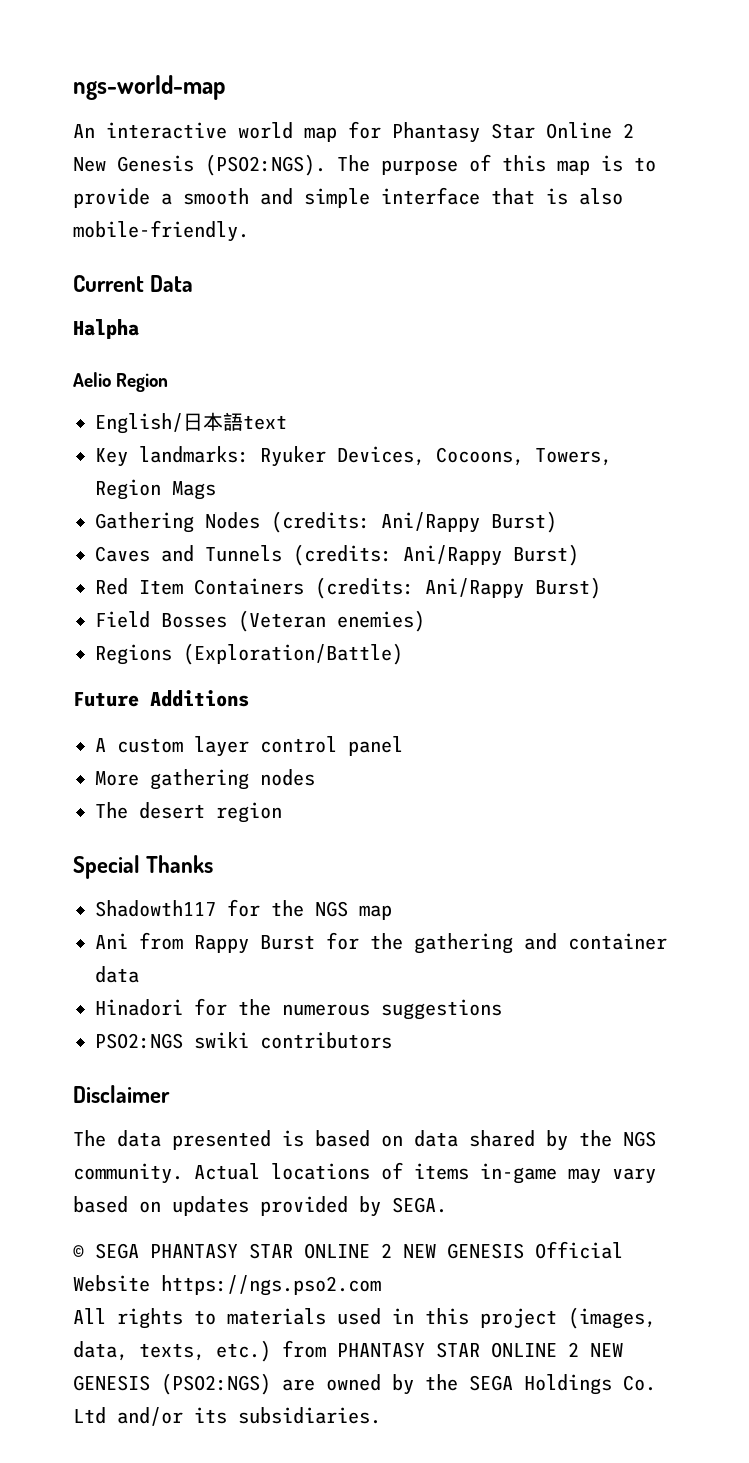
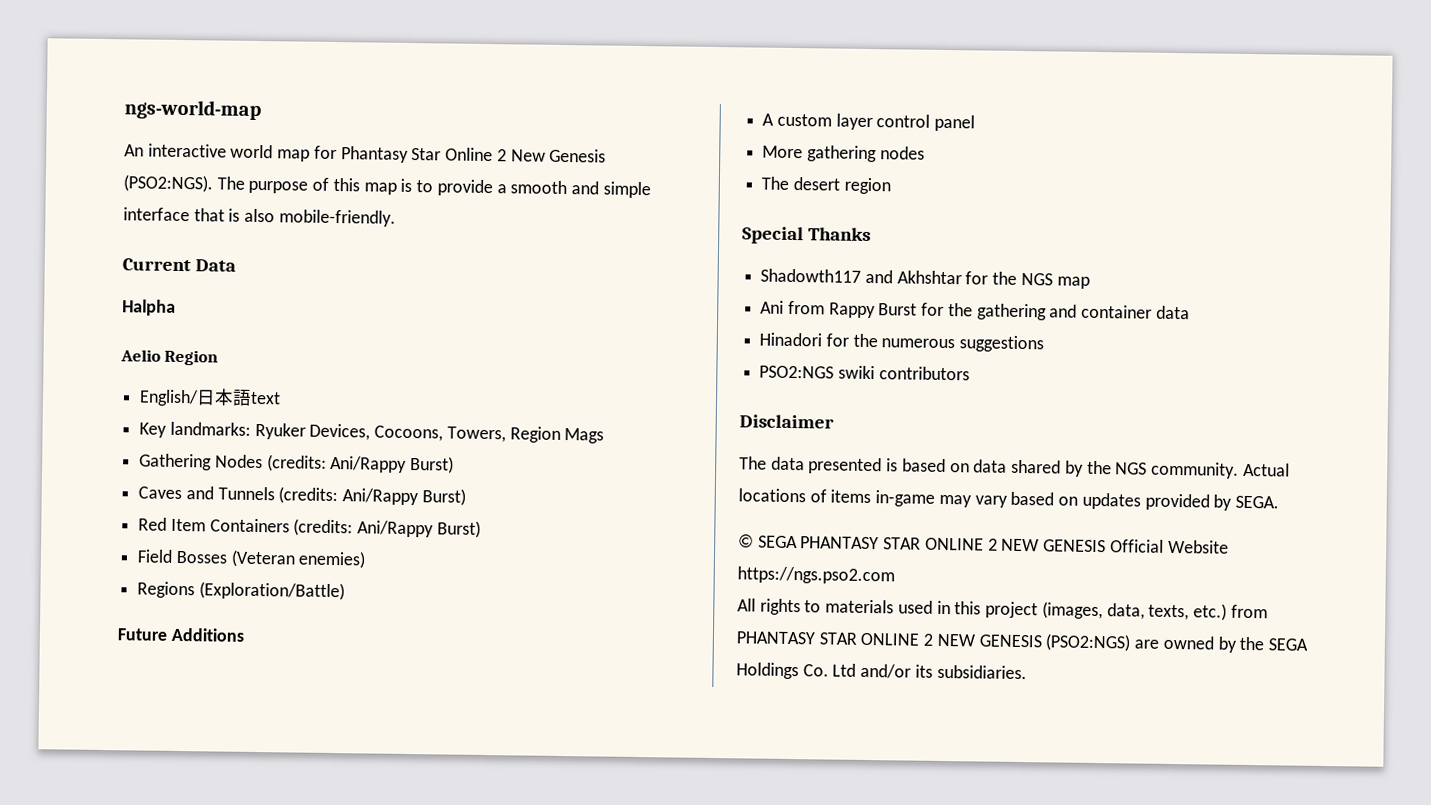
- Shadowth117 for the NGS map
+ Shadowth117 and Akhshtar for the NGS map

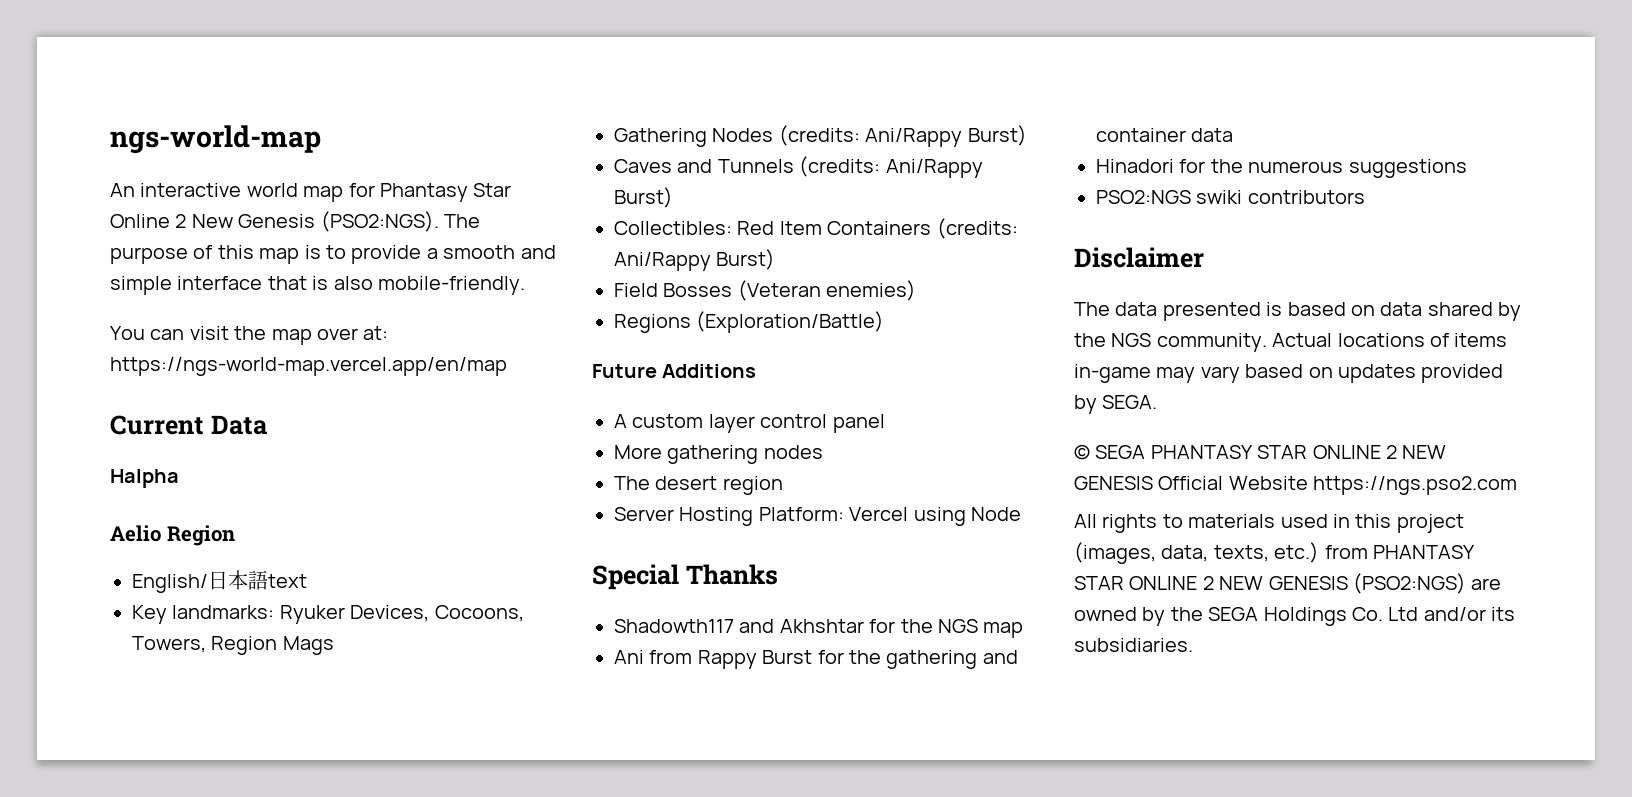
+ You can visit the map over at: https://ngs-world-map.vercel.app/en/map
- Red Item Containers (credits: Ani/Rappy Burst)
+ Collectibles: Red Item Containers (credits: Ani/Rappy Burst)
+ Server Hosting Platform: Vercel using Node

